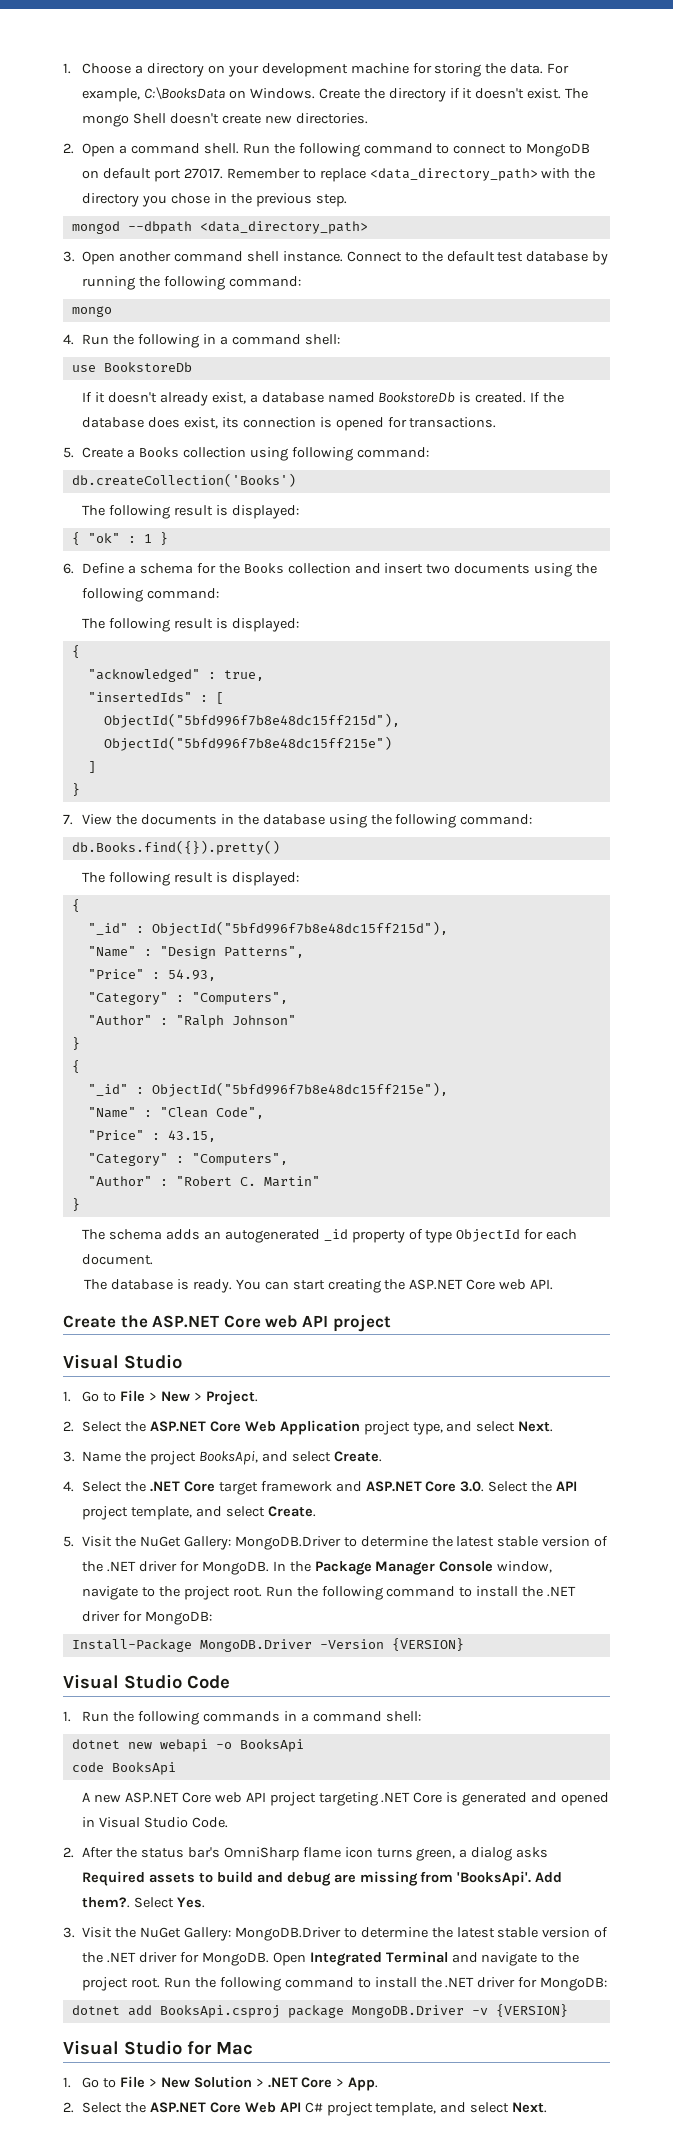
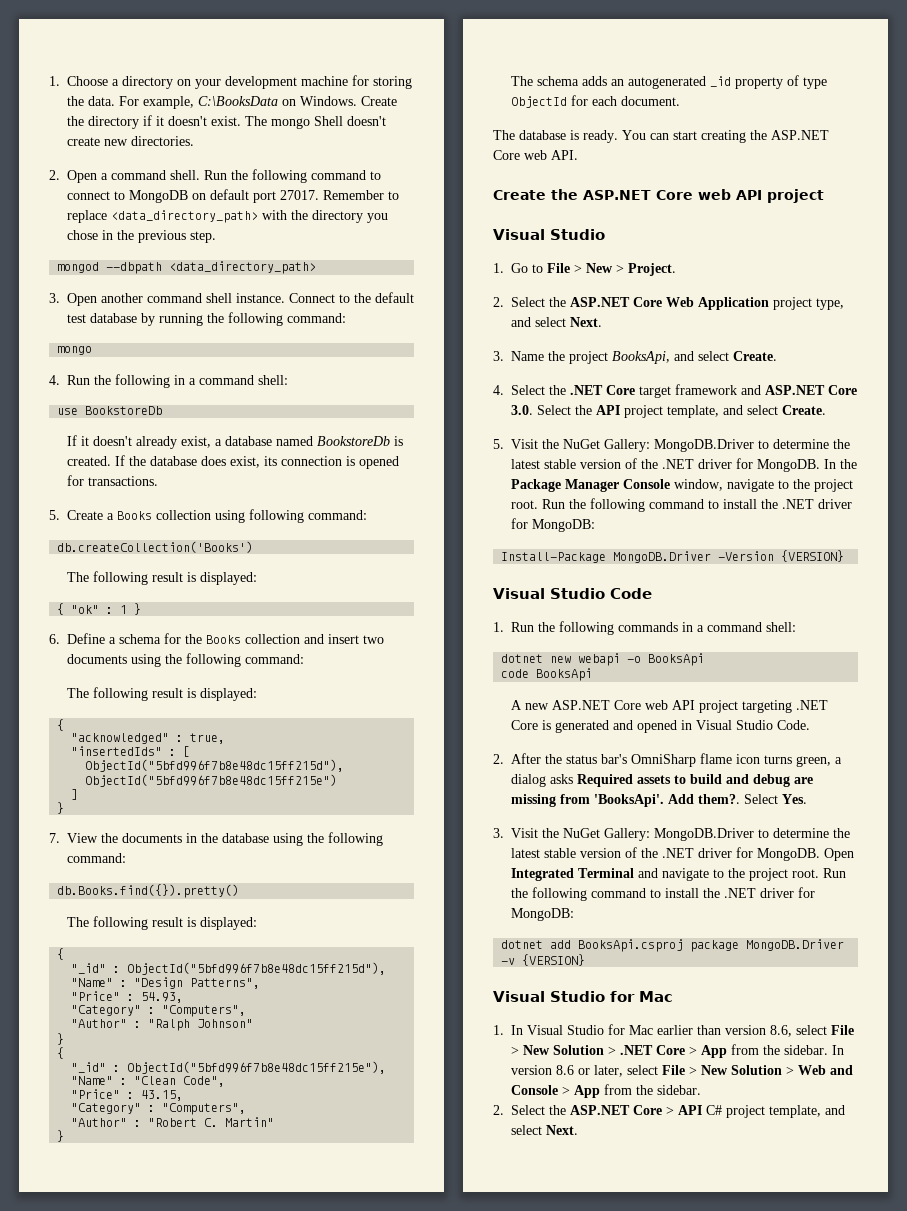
- 1. Go to File > New Solution > .NET Core > App.
- 2. Select the ASP.NET Core Web API C# project template, and select Next.
+ 1. In Visual Studio for Mac earlier than version 8.6, select File > New Solution > .NET Core > App from the sidebar. In version 8.6 or later, select File > New Solution > Web and Console > App from the sidebar.
+ 2. Select the ASP.NET Core > API C# project template, and select Next.

